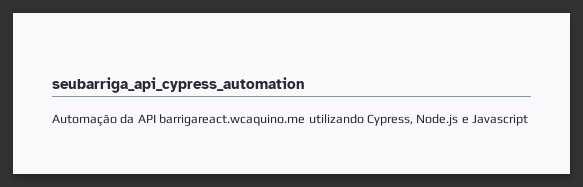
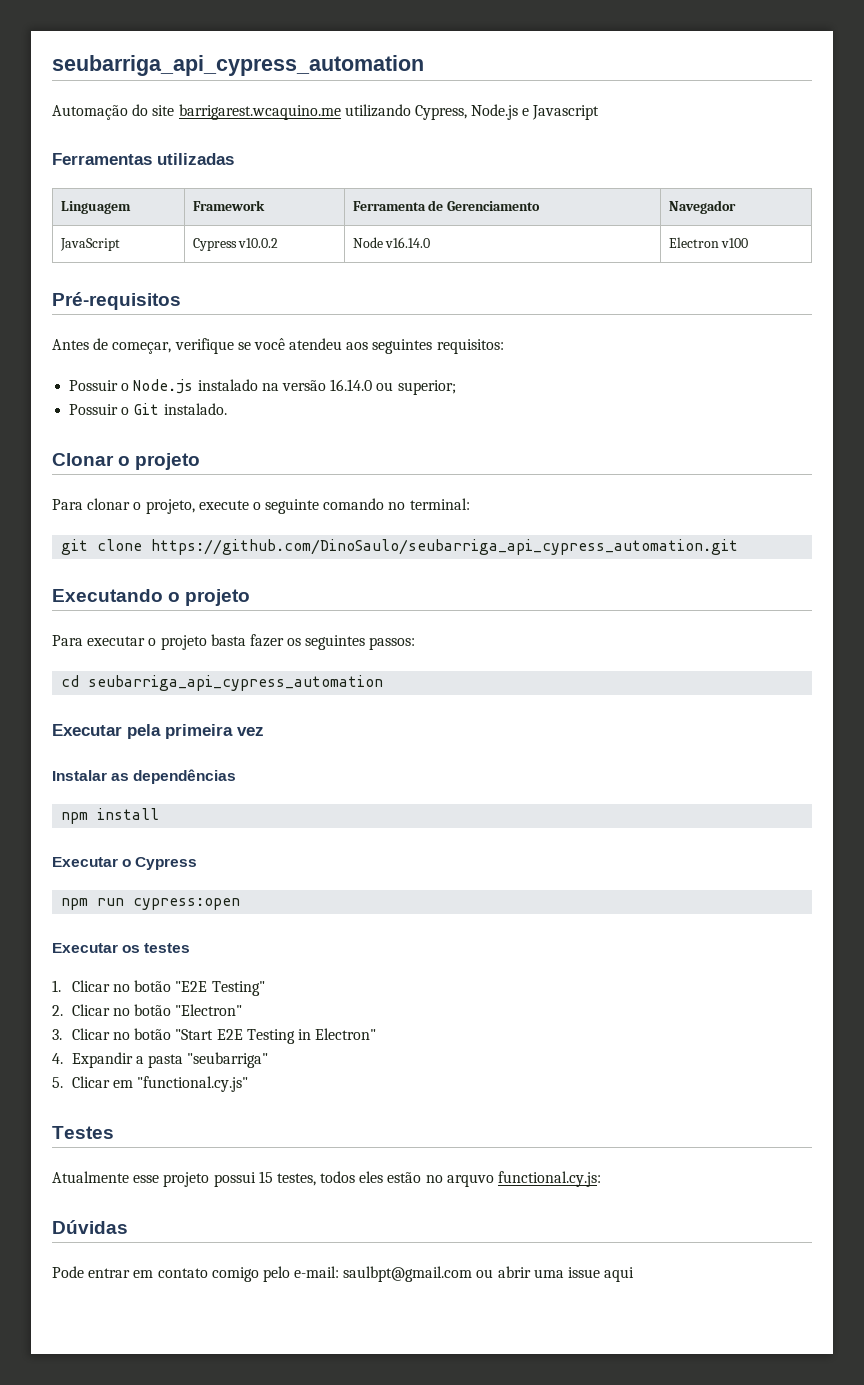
- Automação da API barrigareact.wcaquino.me utilizando Cypress, Node.js e Javascript
+ Automação do site barrigarest.wcaquino.me utilizando Cypress, Node.js e Javascript
+ Ferramentas utilizadas
+ Linguagem | Framework | Ferramenta de Gerenciamento | Navegador
+ JavaScript | Cypress v10.0.2 | Node v16.14.0 | Electron v100
+ Pré-requisitos
+ Antes de começar, verifique se você atendeu aos seguintes requisitos:
+ Possuir o Node.js instalado na versão 16.14.0 ou superior;
+ Possuir o Git instalado.
+ Clonar o projeto
+ Para clonar o projeto, execute o seguinte comando no terminal:
+ git clone https://github.com/DinoSaulo/seubarriga_api_cypress_automation.git
+ Executando o projeto
+ Para executar o projeto basta fazer os seguintes passos:
+ cd seubarriga_api_cypress_automation
+ Executar pela primeira vez
+ Instalar as dependências
+ npm install
+ Executar o Cypress
+ npm run cypress:open
+ Executar os testes
+ 1. Clicar no botão "E2E Testing"
+ 2. Clicar no botão "Electron"
+ 3. Clicar no botão "Start E2E Testing in Electron"
+ 4. Expandir a pasta "seubarriga"
+ 5. Clicar em "functional.cy.js"
+ Testes
+ Atualmente esse projeto possui 15 testes, todos eles estão no arquvo functional.cy.js:
+ Dúvidas
+ Pode entrar em contato comigo pelo e-mail: saulbpt@gmail.com ou abrir uma issue aqui

